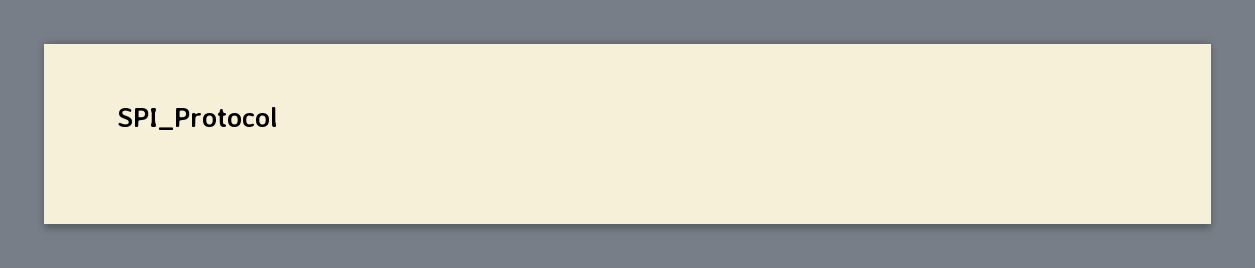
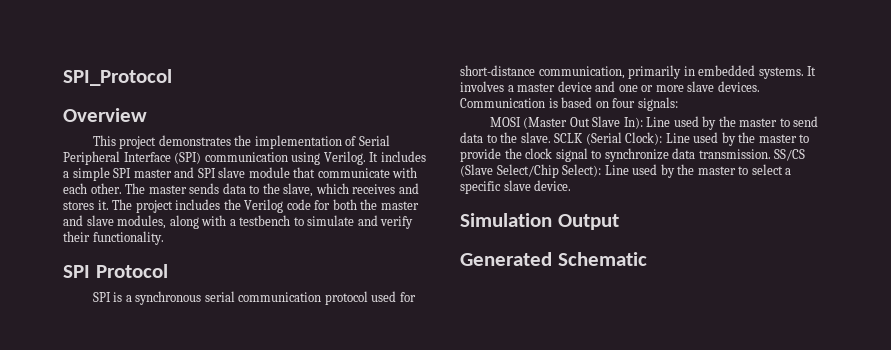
+ Overview
+ This project demonstrates the implementation of Serial Peripheral Interface (SPI) communication using Verilog. It includes a simple SPI master and SPI slave module that communicate with each other. The master sends data to the slave, which receives and stores it. The project includes the Verilog code for both the master and slave modules, along with a testbench to simulate and verify their functionality.
+ SPI Protocol
+ SPI is a synchronous serial communication protocol used for short-distance communication, primarily in embedded systems. It involves a master device and one or more slave devices. Communication is based on four signals:
+ MOSI (Master Out Slave In): Line used by the master to send data to the slave. SCLK (Serial Clock): Line used by the master to provide the clock signal to synchronize data transmission. SS/CS (Slave Select/Chip Select): Line used by the master to select a specific slave device.
+ Simulation Output
+ Generated Schematic

